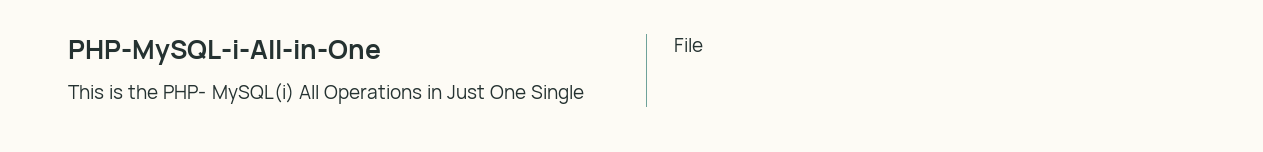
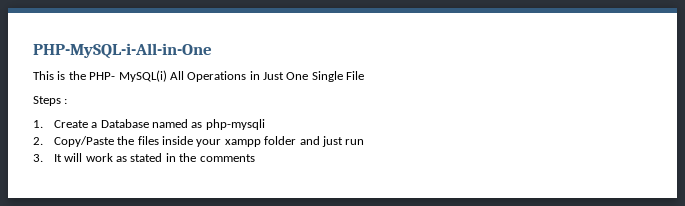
+ Steps :
+ 1. Create a Database named as php-mysqli
+ 2. Copy/Paste the files inside your xampp folder and just run
+ 3. It will work as stated in the comments

